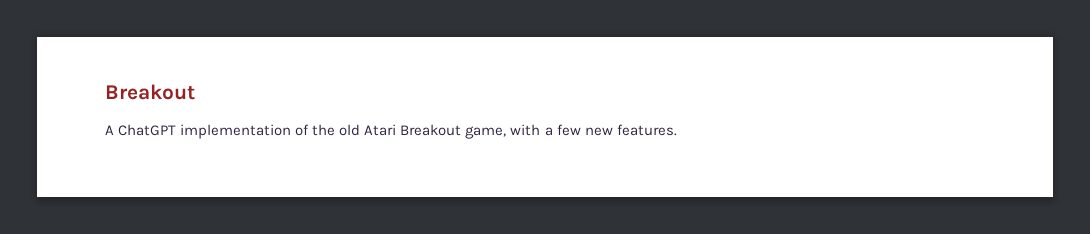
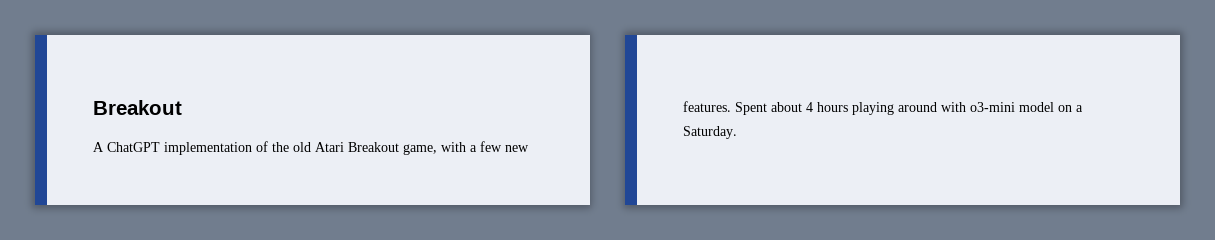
+ Spent about 4 hours playing around with o3-mini model on a Saturday.

